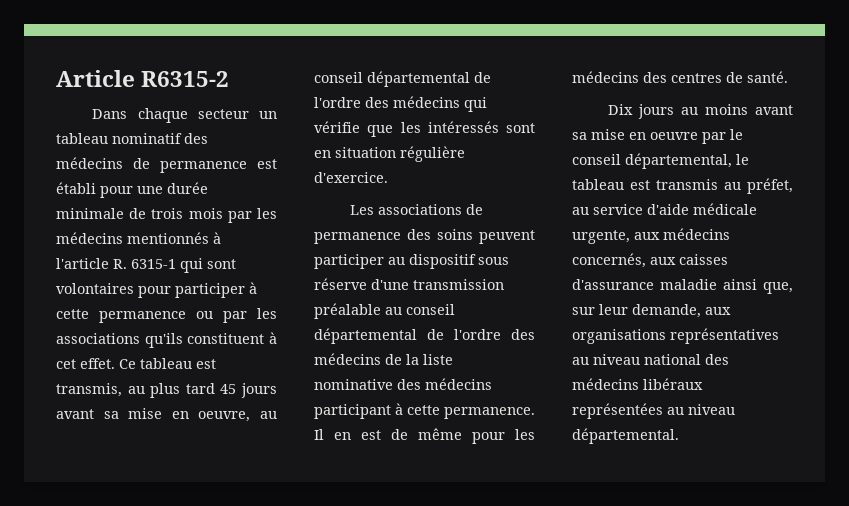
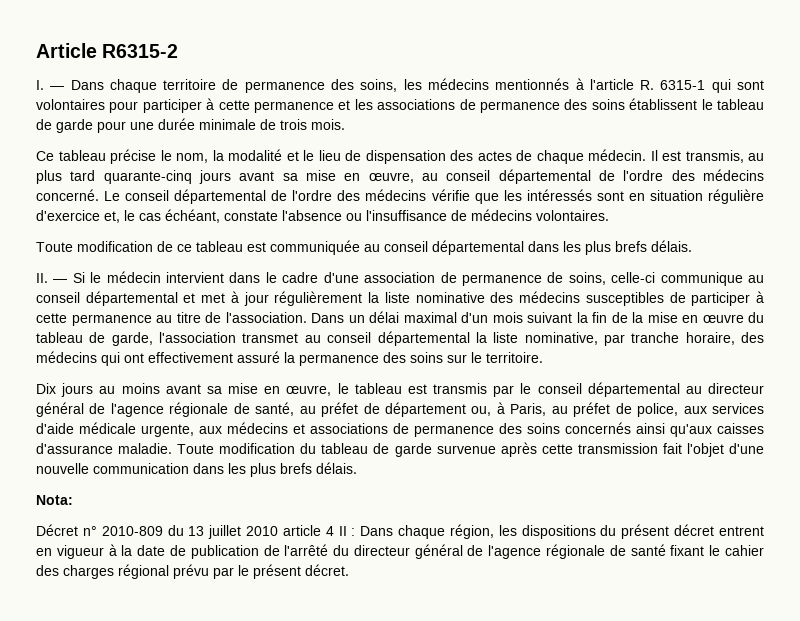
- Dans chaque secteur un tableau nominatif des médecins de permanence est établi pour une durée minimale de trois mois par les médecins mentionnés à l'article R. 6315-1 qui sont volontaires pour participer à cette permanence ou par les associations qu'ils constituent à cet effet. Ce tableau est transmis, au plus tard 45 jours avant sa mise en oeuvre, au conseil départemental de l'ordre des médecins qui vérifie que les intéressés sont en situation régulière d'exercice.
- Les associations de permanence des soins peuvent participer au dispositif sous réserve d'une transmission préalable au conseil départemental de l'ordre des médecins de la liste nominative des médecins participant à cette permanence. Il en est de même pour les médecins des centres de santé.
+ I. ― Dans chaque territoire de permanence des soins, les médecins mentionnés à l'article R. 6315-1 qui sont volontaires pour participer à cette permanence et les associations de permanence des soins établissent le tableau de garde pour une durée minimale de trois mois.
+ Ce tableau précise le nom, la modalité et le lieu de dispensation des actes de chaque médecin. Il est transmis, au plus tard quarante-cinq jours avant sa mise en œuvre, au conseil départemental de l'ordre des médecins concerné. Le conseil départemental de l'ordre des médecins vérifie que les intéressés sont en situation régulière d'exercice et, le cas échéant, constate l'absence ou l'insuffisance de médecins volontaires.
+ Toute modification de ce tableau est communiquée au conseil départemental dans les plus brefs délais.
+ II. ― Si le médecin intervient dans le cadre d'une association de permanence de soins, celle-ci communique au conseil départemental et met à jour régulièrement la liste nominative des médecins susceptibles de participer à cette permanence au titre de l'association. Dans un délai maximal d'un mois suivant la fin de la mise en œuvre du tableau de garde, l'association transmet au conseil départemental la liste nominative, par tranche horaire, des médecins qui ont effectivement assuré la permanence des soins sur le territoire.
- Dix jours au moins avant sa mise en oeuvre par le conseil départemental, le tableau est transmis au préfet, au service d'aide médicale urgente, aux médecins concernés, aux caisses d'assurance maladie ainsi que, sur leur demande, aux organisations représentatives au niveau national des médecins libéraux représentées au niveau départemental.
+ Dix jours au moins avant sa mise en œuvre, le tableau est transmis par le conseil départemental au directeur général de l'agence régionale de santé, au préfet de département ou, à Paris, au préfet de police, aux services d'aide médicale urgente, aux médecins et associations de permanence des soins concernés ainsi qu'aux caisses d'assurance maladie. Toute modification du tableau de garde survenue après cette transmission fait l'objet d'une nouvelle communication dans les plus brefs délais.
+ Nota:
+ Décret n° 2010-809 du 13 juillet 2010 article 4 II : Dans chaque région, les dispositions du présent décret entrent en vigueur à la date de publication de l'arrêté du directeur général de l'agence régionale de santé fixant le cahier des charges régional prévu par le présent décret.

